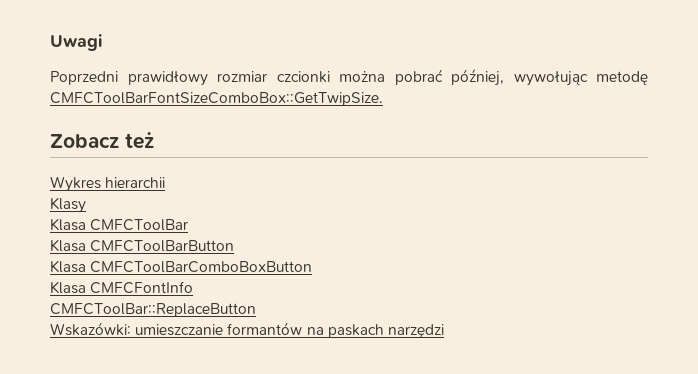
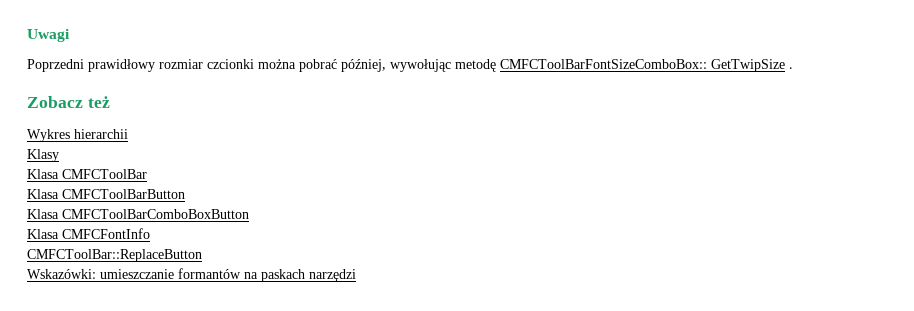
- Poprzedni prawidłowy rozmiar czcionki można pobrać później, wywołując metodę CMFCToolBarFontSizeComboBox::GetTwipSize.
+ Poprzedni prawidłowy rozmiar czcionki można pobrać później, wywołując metodę CMFCToolBarFontSizeComboBox:: GetTwipSize .

